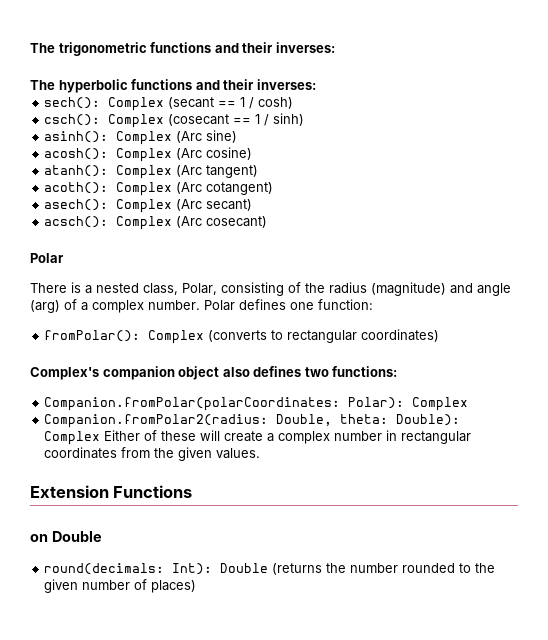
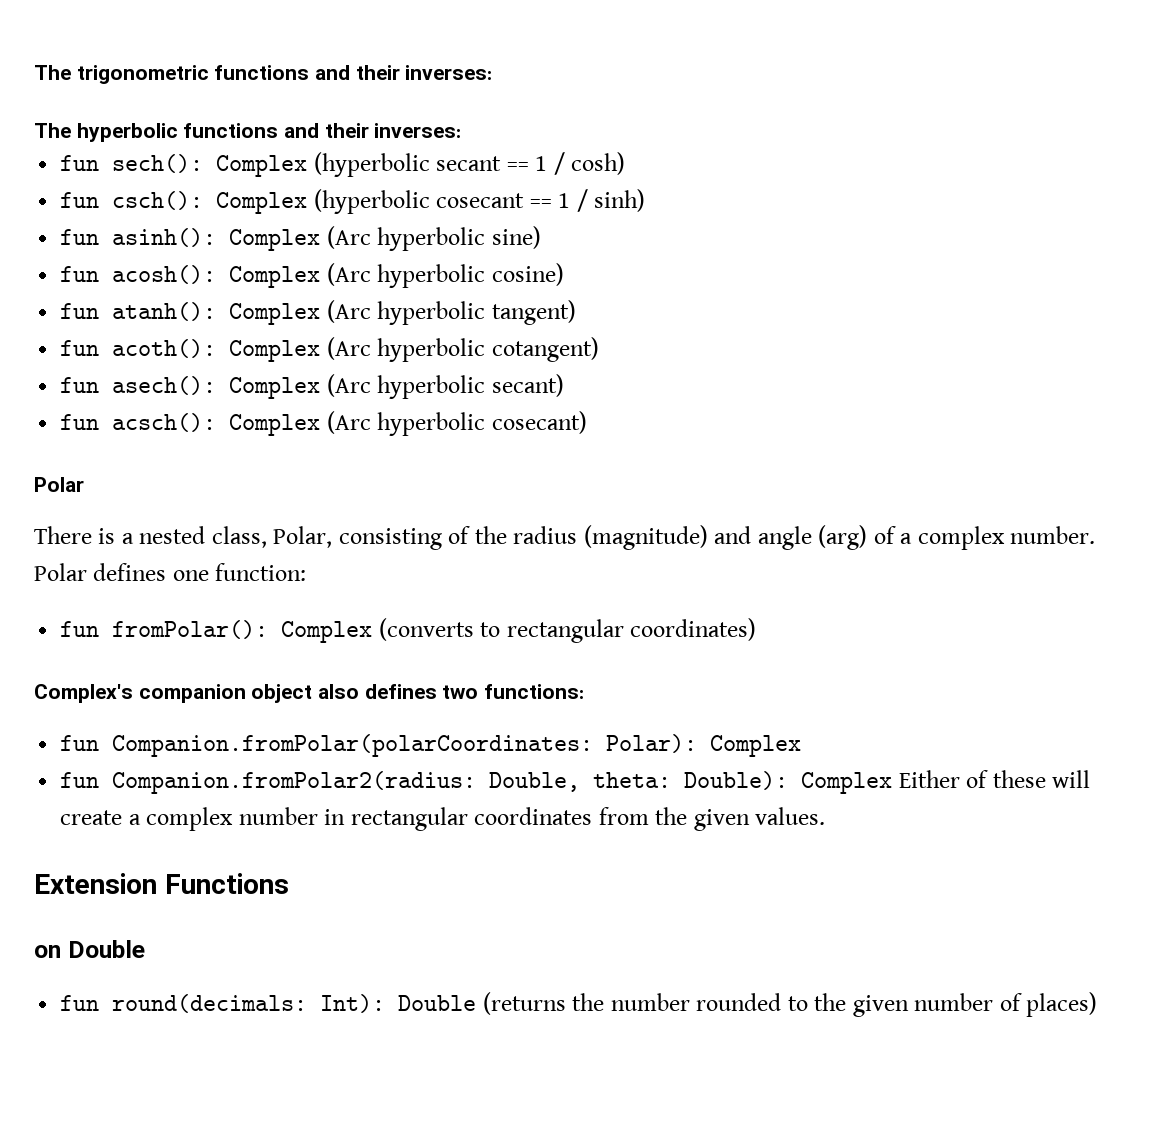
- sech(): Complex (secant == 1 / cosh)
+ fun sech(): Complex (hyperbolic secant == 1 / cosh)
- csch(): Complex (cosecant == 1 / sinh)
+ fun csch(): Complex (hyperbolic cosecant == 1 / sinh)
- asinh(): Complex (Arc sine)
+ fun asinh(): Complex (Arc hyperbolic sine)
- acosh(): Complex (Arc cosine)
+ fun acosh(): Complex (Arc hyperbolic cosine)
- atanh(): Complex (Arc tangent)
+ fun atanh(): Complex (Arc hyperbolic tangent)
- acoth(): Complex (Arc cotangent)
+ fun acoth(): Complex (Arc hyperbolic cotangent)
- asech(): Complex (Arc secant)
+ fun asech(): Complex (Arc hyperbolic secant)
- acsch(): Complex (Arc cosecant)
+ fun acsch(): Complex (Arc hyperbolic cosecant)
- fromPolar(): Complex (converts to rectangular coordinates)
+ fun fromPolar(): Complex (converts to rectangular coordinates)
- Companion.fromPolar(polarCoordinates: Polar): Complex
+ fun Companion.fromPolar(polarCoordinates: Polar): Complex
- Companion.fromPolar2(radius: Double, theta: Double): Complex Either of these will create a complex number in rectangular coordinates from the given values.
+ fun Companion.fromPolar2(radius: Double, theta: Double): Complex Either of these will create a complex number in rectangular coordinates from the given values.
- round(decimals: Int): Double (returns the number rounded to the given number of places)
+ fun round(decimals: Int): Double (returns the number rounded to the given number of places)

